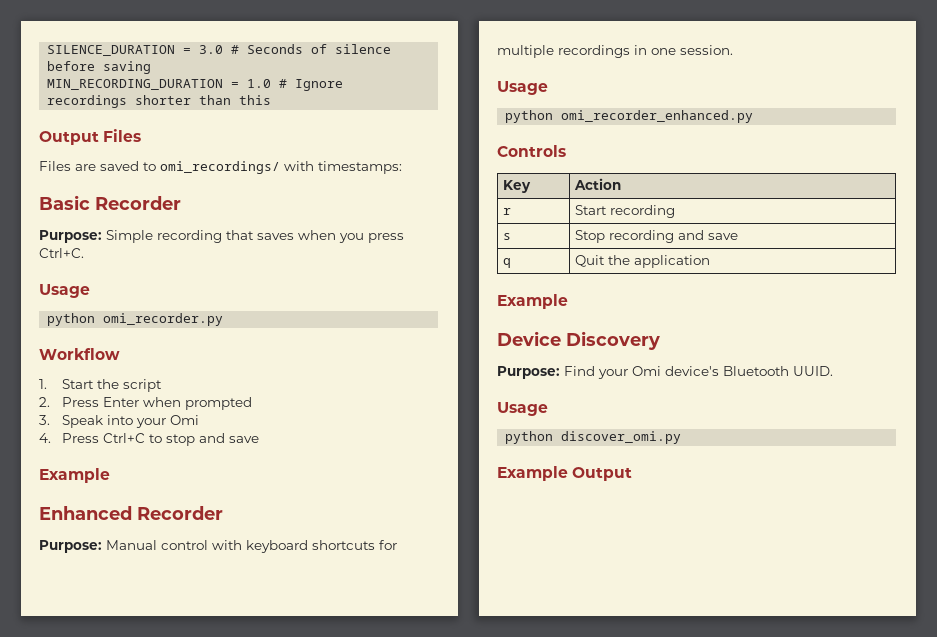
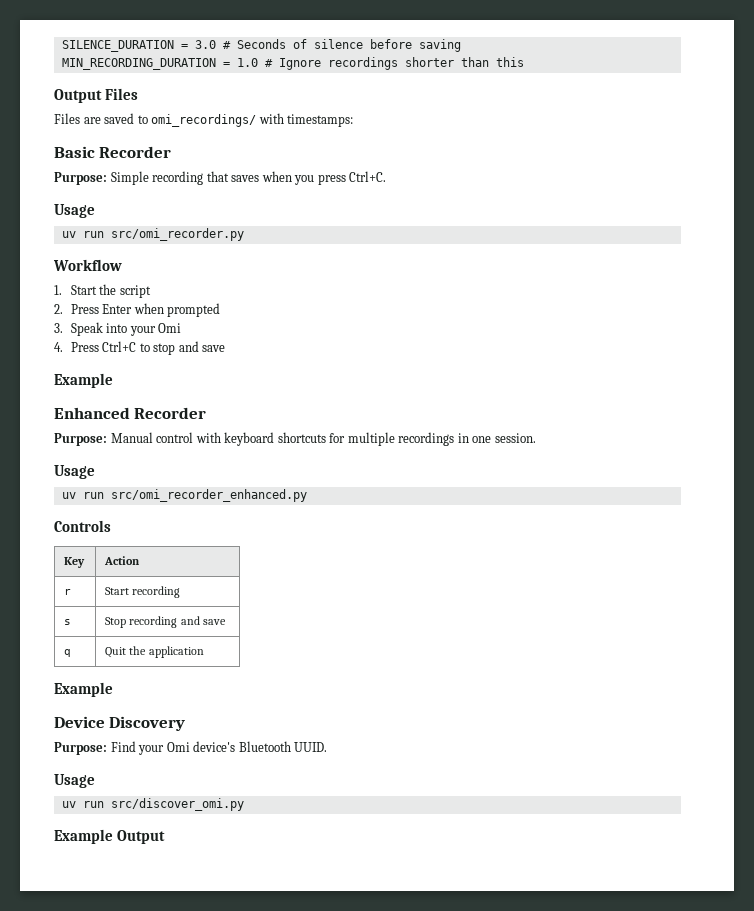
- python omi_recorder.py
+ uv run src/omi_recorder.py
- python omi_recorder_enhanced.py
+ uv run src/omi_recorder_enhanced.py
- python discover_omi.py
+ uv run src/discover_omi.py

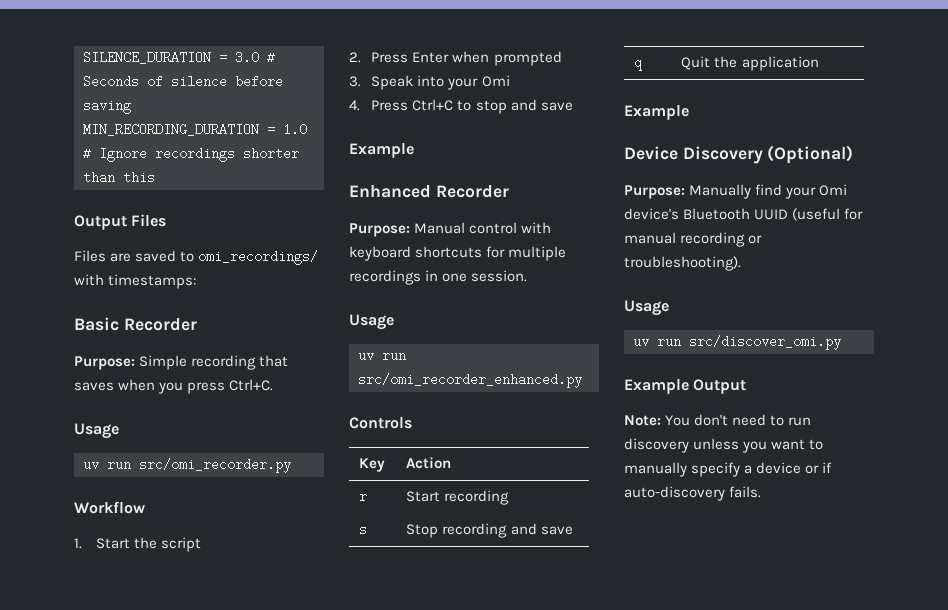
- Device Discovery
- Purpose: Find your Omi device's Bluetooth UUID.
+ Device Discovery (Optional)
+ Purpose: Manually find your Omi device's Bluetooth UUID (useful for manual recording or troubleshooting).
+ Note: You don't need to run discovery unless you want to manually specify a device or if auto-discovery fails.

